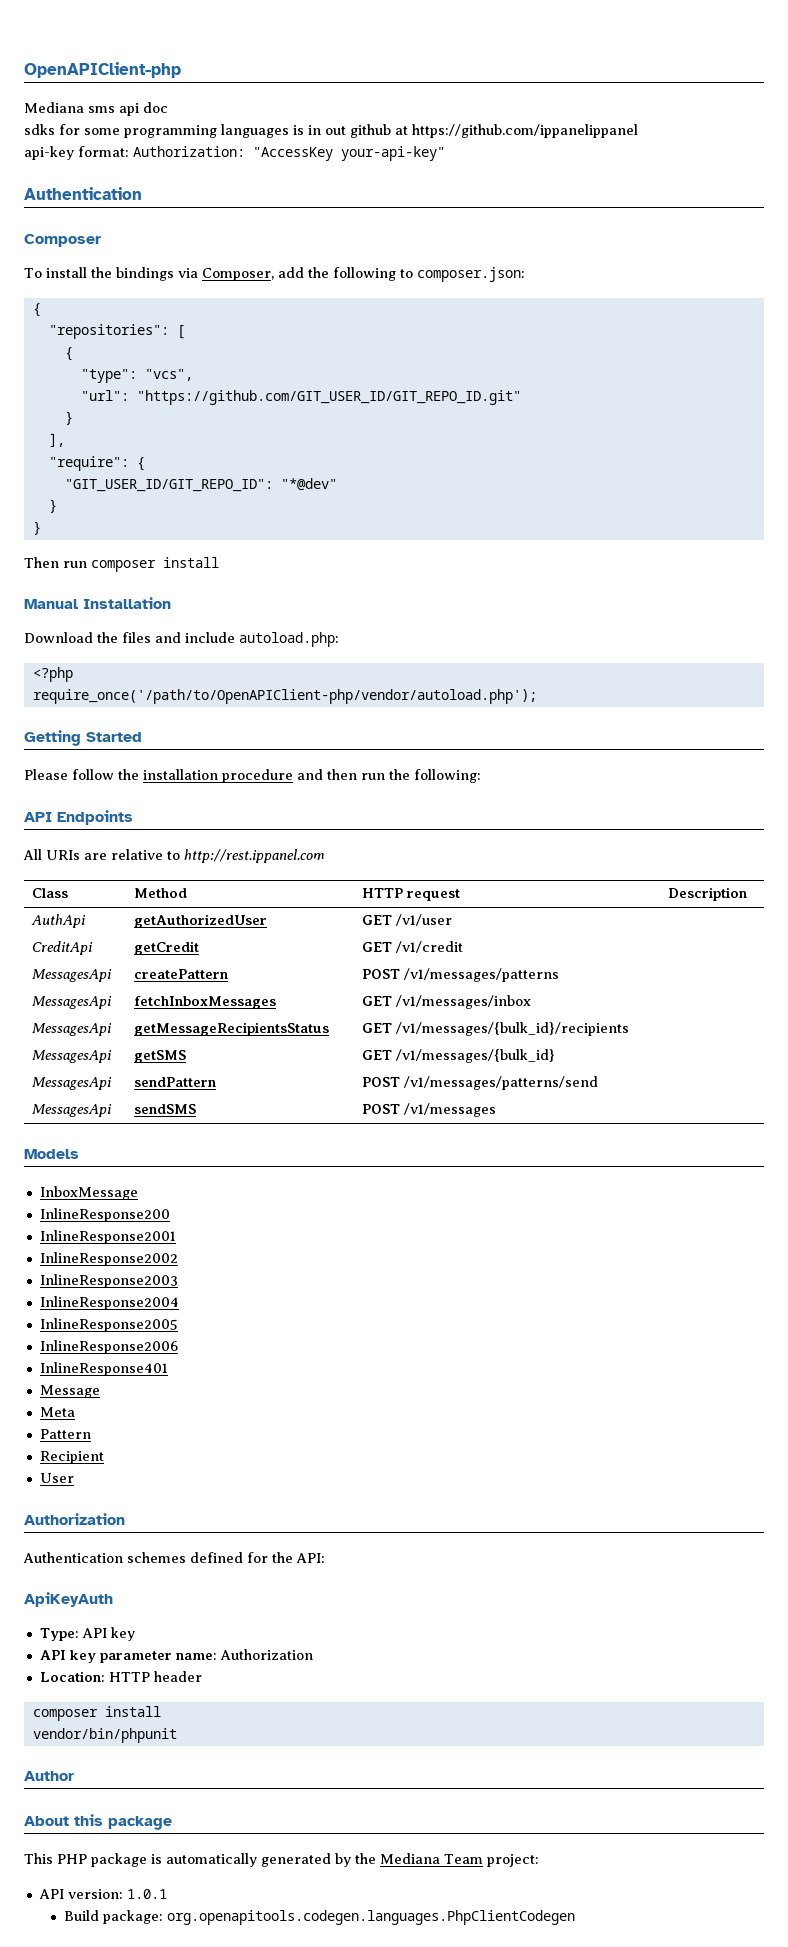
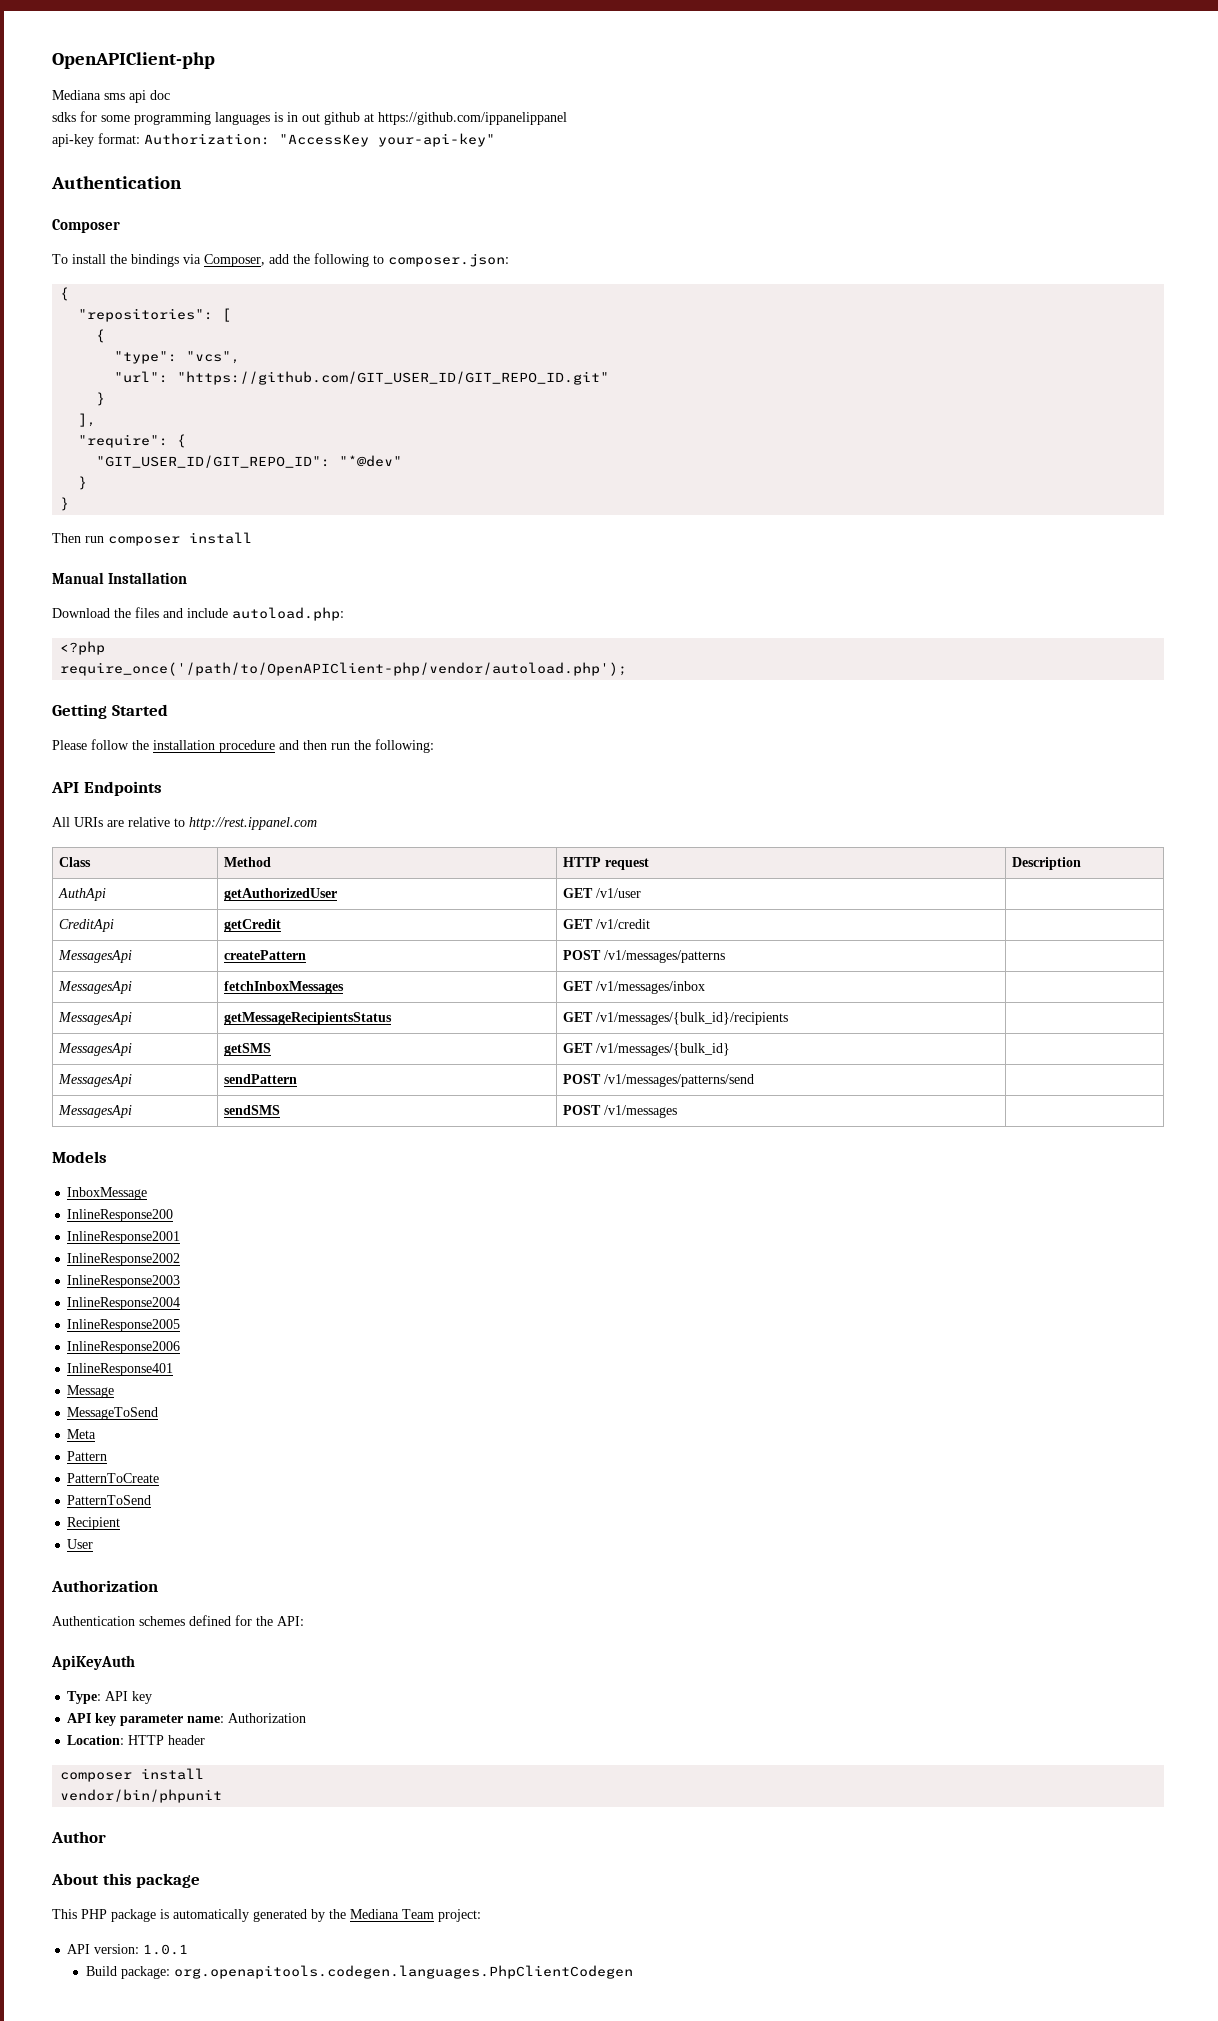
+ MessageToSend
+ PatternToCreate
+ PatternToSend

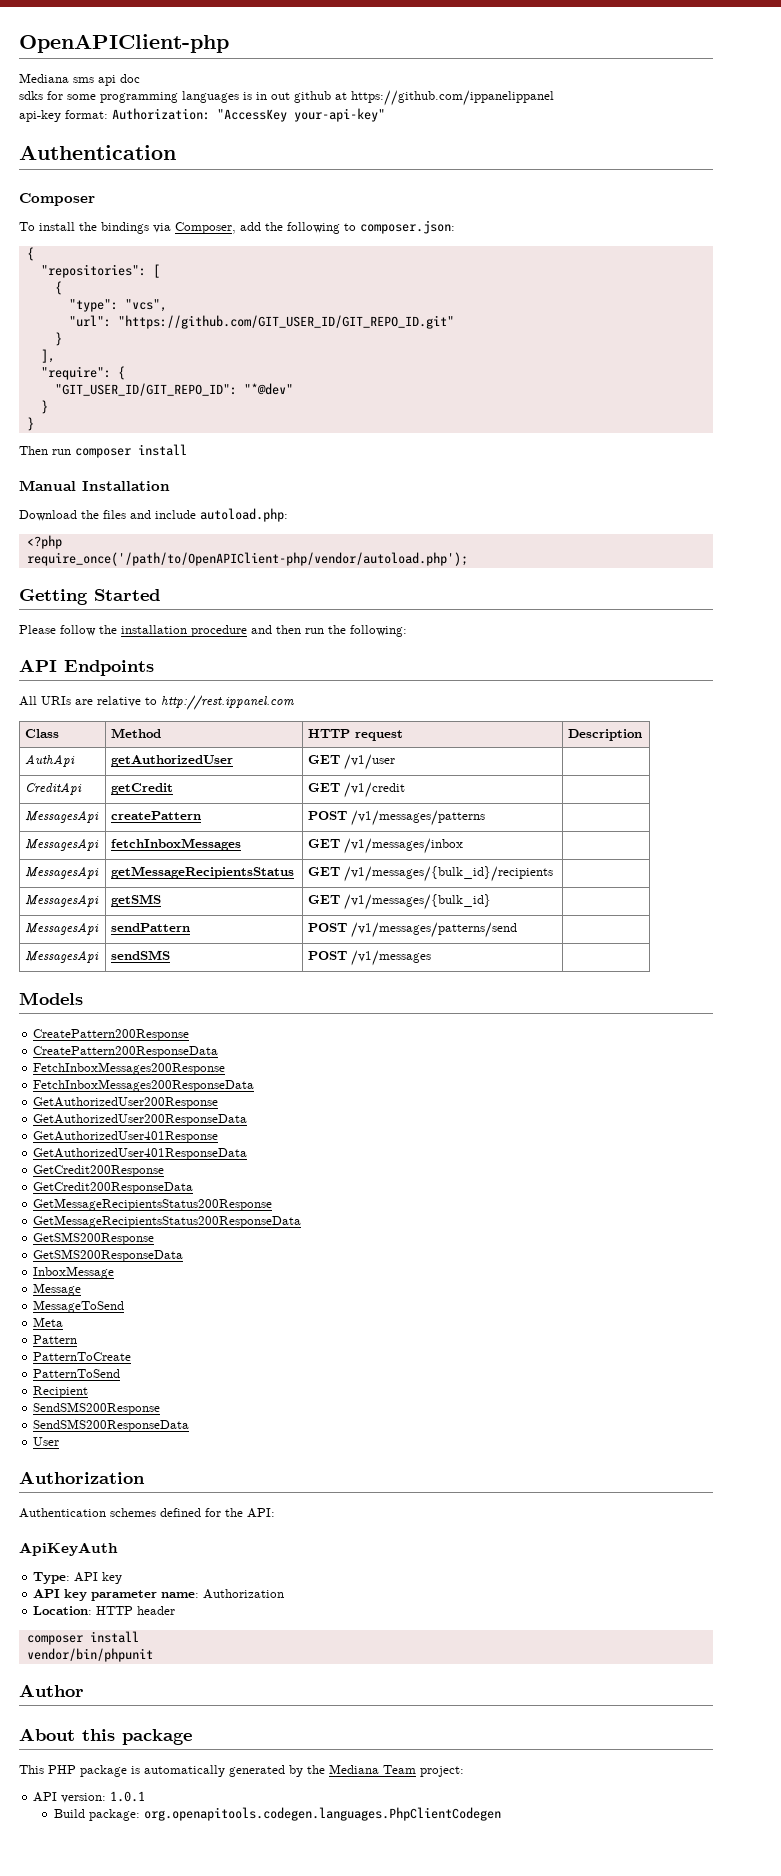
+ CreatePattern200Response
+ CreatePattern200ResponseData
+ FetchInboxMessages200Response
+ FetchInboxMessages200ResponseData
+ GetAuthorizedUser200Response
+ GetAuthorizedUser200ResponseData
+ GetAuthorizedUser401Response
+ GetAuthorizedUser401ResponseData
+ GetCredit200Response
+ GetCredit200ResponseData
+ GetMessageRecipientsStatus200Response
+ GetMessageRecipientsStatus200ResponseData
+ GetSMS200Response
+ GetSMS200ResponseData
  InboxMessage
- InlineResponse200
- InlineResponse2001
- InlineResponse2002
- InlineResponse2003
- InlineResponse2004
- InlineResponse2005
- InlineResponse2006
- InlineResponse401
+ SendSMS200Response
+ SendSMS200ResponseData

